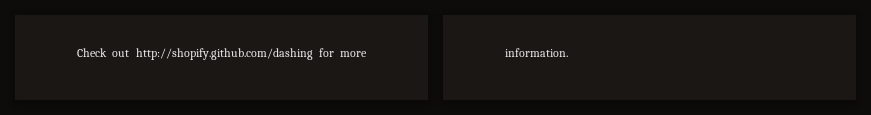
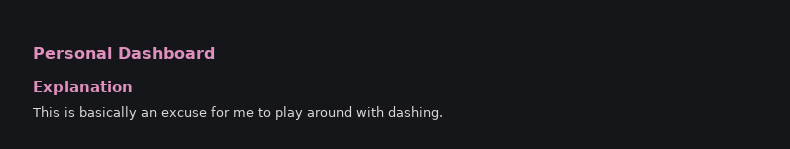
- Check out http://shopify.github.com/dashing for more information.
+ Personal Dashboard
+ Explanation
+ This is basically an excuse for me to play around with dashing.

